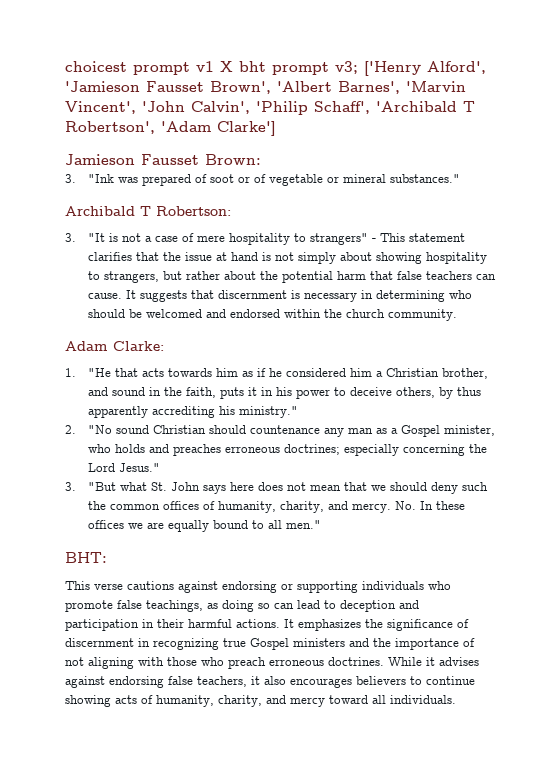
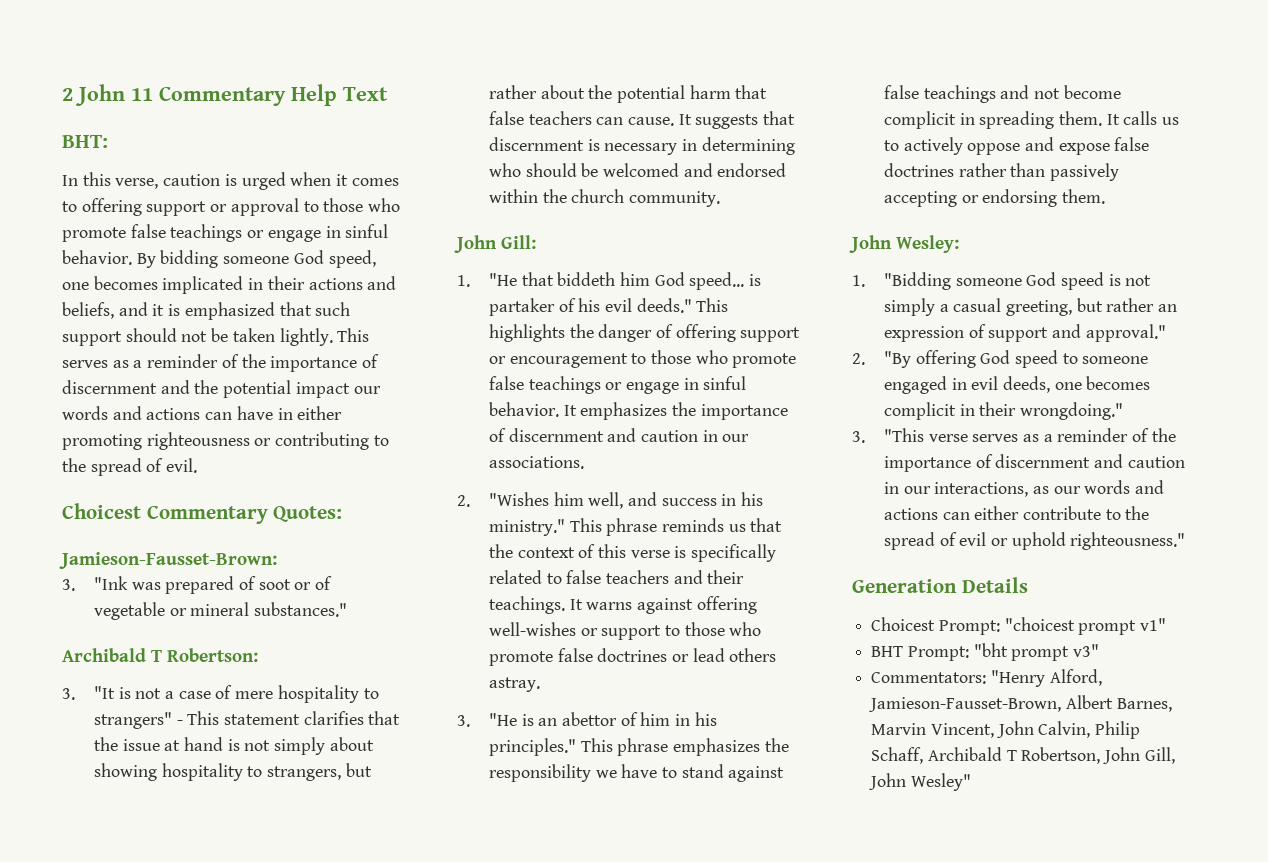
- choicest prompt v1 X bht prompt v3; ['Henry Alford', 'Jamieson Fausset Brown', 'Albert Barnes', 'Marvin Vincent', 'John Calvin', 'Philip Schaff', 'Archibald T Robertson', 'Adam Clarke']
- Jamieson Fausset Brown:
+ 2 John 11 Commentary Help Text
+ BHT:
+ In this verse, caution is urged when it comes to offering support or approval to those who promote false teachings or engage in sinful behavior. By bidding someone God speed, one becomes implicated in their actions and beliefs, and it is emphasized that such support should not be taken lightly. This serves as a reminder of the importance of discernment and the potential impact our words and actions can have in either promoting righteousness or contributing to the spread of evil.
+ Choicest Commentary Quotes:
+ Jamieson-Fausset-Brown:
- Adam Clarke:
+ John Gill:
- 1. "He that acts towards him as if he considered him a Christian brother, and sound in the faith, puts it in his power to deceive others, by thus apparently accrediting his ministry."
- 2. "No sound Christian should countenance any man as a Gospel minister, who holds and preaches erroneous doctrines; especially concerning the Lord Jesus."
- 3. "But what St. John says here does not mean that we should deny such the common offices of humanity, charity, and mercy. No. In these offices we are equally bound to all men."
- BHT:
- This verse cautions against endorsing or supporting individuals who promote false teachings, as doing so can lead to deception and participation in their harmful actions.
+ 1. "He that biddeth him God speed... is partaker of his evil deeds." This highlights the danger of offering support or encouragement to those who promote false teachings or engage in sinful behavior.
- It emphasizes the significance of discernment in recognizing true Gospel ministers and the importance of not aligning with those who preach erroneous doctrines. While it advises against endorsing false teachers, it also encourages believers to continue showing acts of humanity, charity, and mercy toward all individuals.
+ It emphasizes the importance of discernment and caution in our associations.
+ 2. "Wishes him well, and success in his ministry." This phrase reminds us that the context of this verse is specifically related to false teachers and their teachings. It warns against offering well-wishes or support to those who promote false doctrines or lead others astray.
+ 3. "He is an abettor of him in his principles." This phrase emphasizes the responsibility we have to stand against false teachings and not become complicit in spreading them. It calls us to actively oppose and expose false doctrines rather than passively accepting or endorsing them.
+ John Wesley:
+ 1. "Bidding someone God speed is not simply a casual greeting, but rather an expression of support and approval."
+ 2. "By offering God speed to someone engaged in evil deeds, one becomes complicit in their wrongdoing."
+ 3. "This verse serves as a reminder of the importance of discernment and caution in our interactions, as our words and actions can either contribute to the spread of evil or uphold righteousness."
+ Generation Details
+ Choicest Prompt: "choicest prompt v1"
+ BHT Prompt: "bht prompt v3"
+ Commentators: "Henry Alford, Jamieson-Fausset-Brown, Albert Barnes, Marvin Vincent, John Calvin, Philip Schaff, Archibald T Robertson, John Gill, John Wesley"

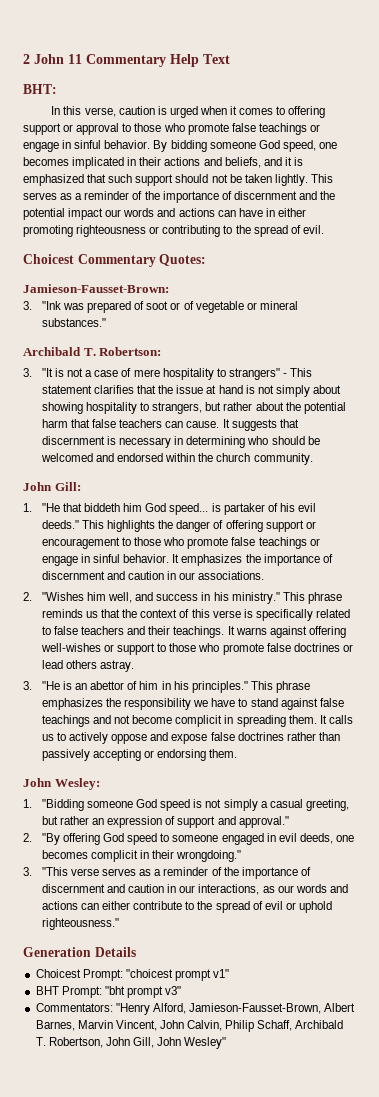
- Archibald T Robertson:
+ Archibald T. Robertson:
- Commentators: "Henry Alford, Jamieson-Fausset-Brown, Albert Barnes, Marvin Vincent, John Calvin, Philip Schaff, Archibald T Robertson, John Gill, John Wesley"
+ Commentators: "Henry Alford, Jamieson-Fausset-Brown, Albert Barnes, Marvin Vincent, John Calvin, Philip Schaff, Archibald T. Robertson, John Gill, John Wesley"

